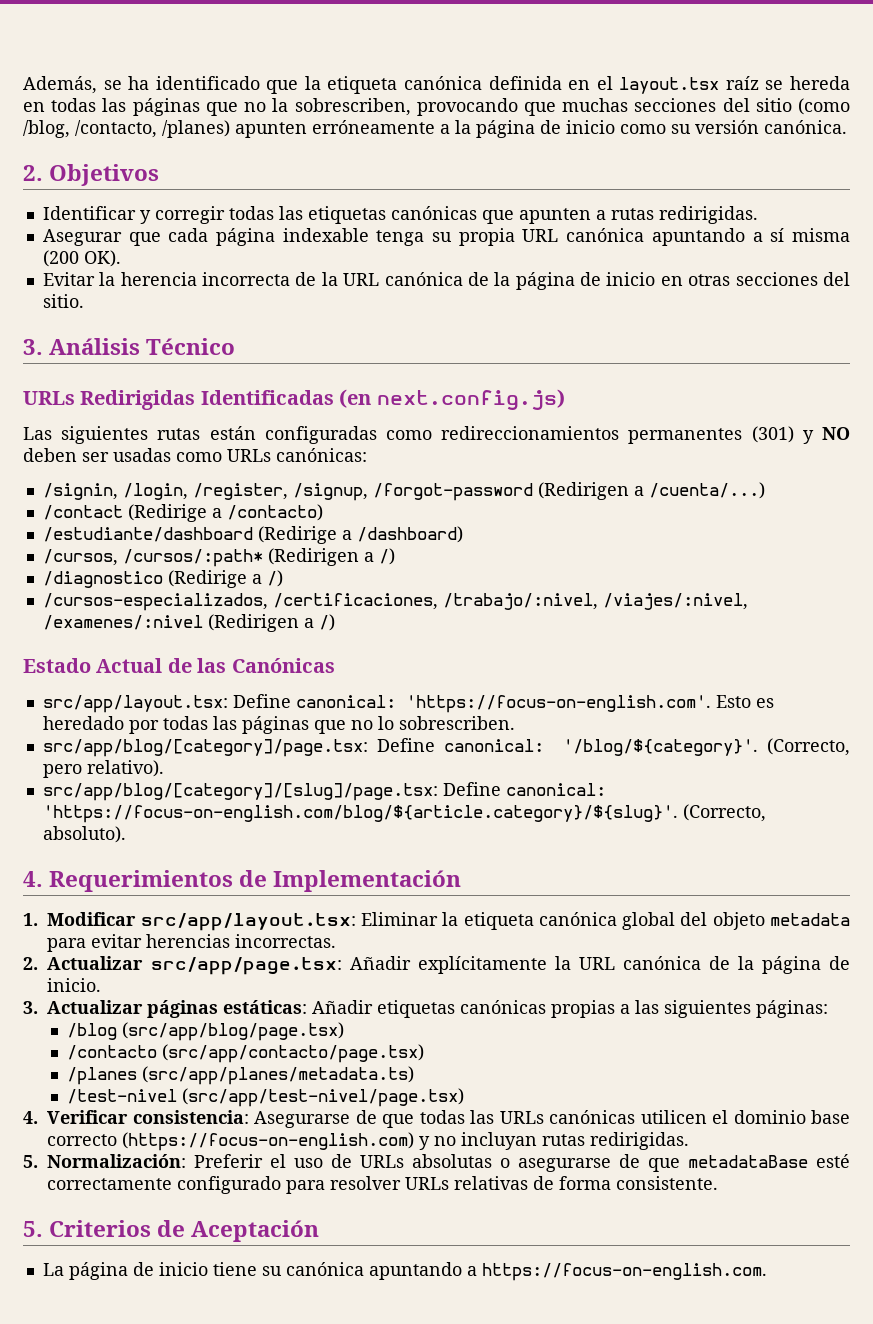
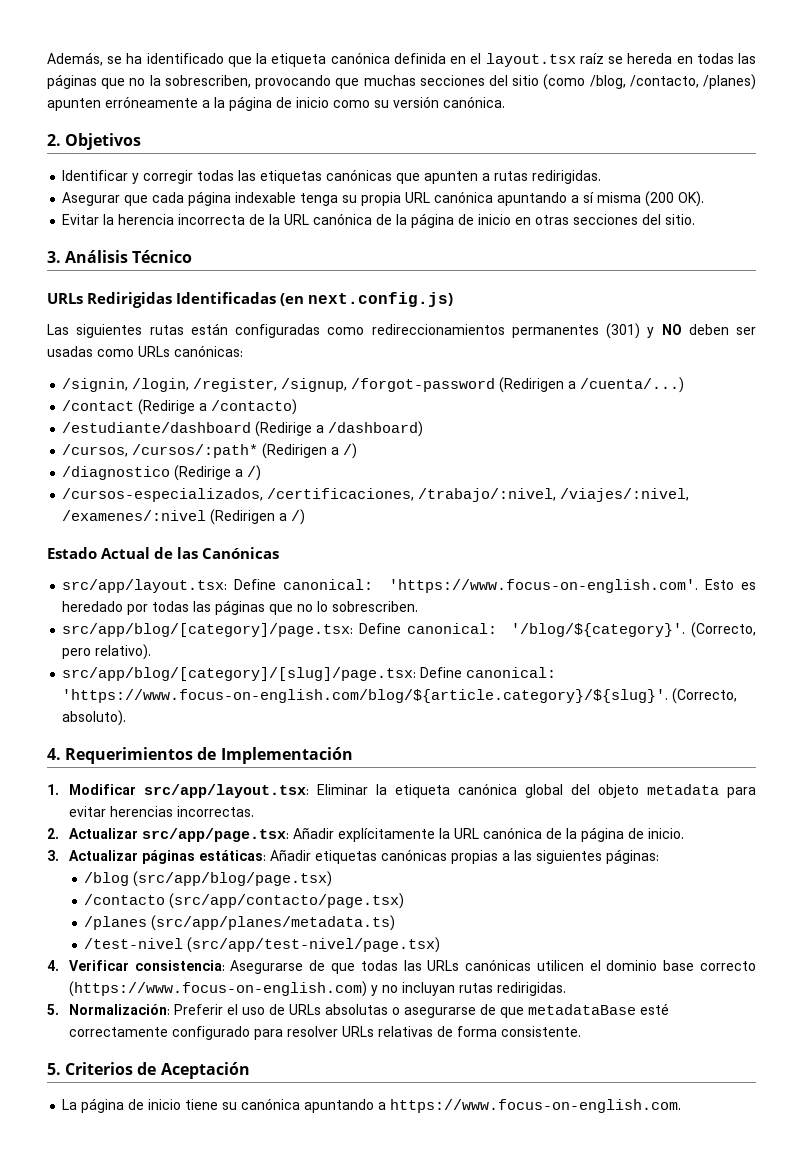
- src/app/layout.tsx: Define canonical: 'https://focus-on-english.com'. Esto es heredado por todas las páginas que no lo sobrescriben.
+ src/app/layout.tsx: Define canonical: 'https://www.focus-on-english.com'. Esto es heredado por todas las páginas que no lo sobrescriben.
- src/app/blog/[category]/[slug]/page.tsx: Define canonical: 'https://focus-on-english.com/blog/${article.category}/${slug}'. (Correcto, absoluto).
+ src/app/blog/[category]/[slug]/page.tsx: Define canonical: 'https://www.focus-on-english.com/blog/${article.category}/${slug}'. (Correcto, absoluto).
- 4. Verificar consistencia: Asegurarse de que todas las URLs canónicas utilicen el dominio base correcto (https://focus-on-english.com) y no incluyan rutas redirigidas.
+ 4. Verificar consistencia: Asegurarse de que todas las URLs canónicas utilicen el dominio base correcto (https://www.focus-on-english.com) y no incluyan rutas redirigidas.
- La página de inicio tiene su canónica apuntando a https://focus-on-english.com.
+ La página de inicio tiene su canónica apuntando a https://www.focus-on-english.com.

